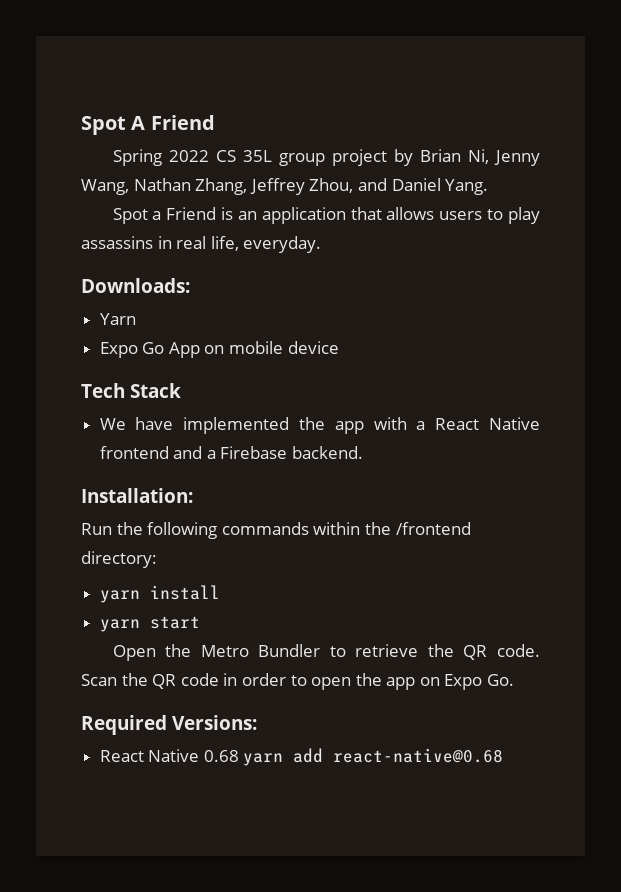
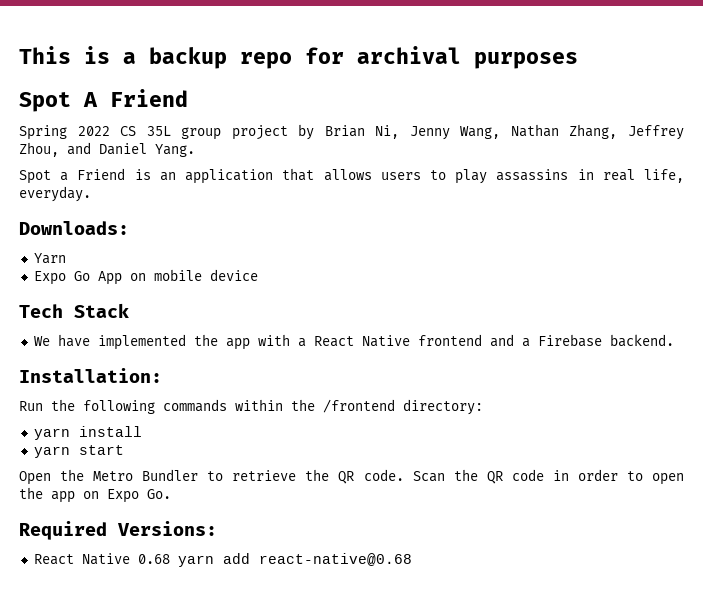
+ This is a backup repo for archival purposes

